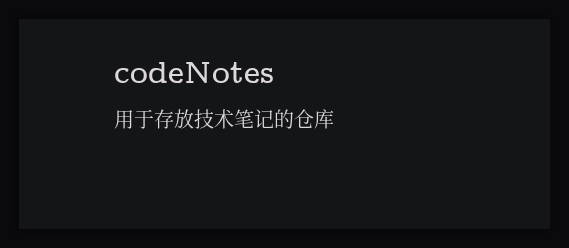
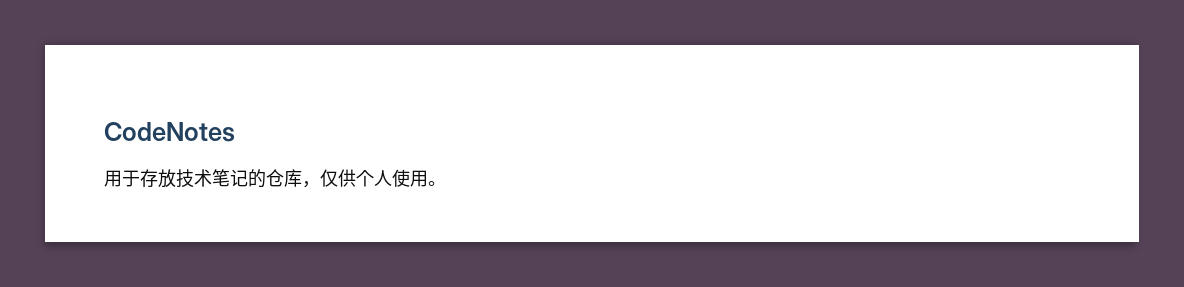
- codeNotes
+ CodeNotes
- 用于存放技术笔记的仓库
+ 用于存放技术笔记的仓库，仅供个人使用。

